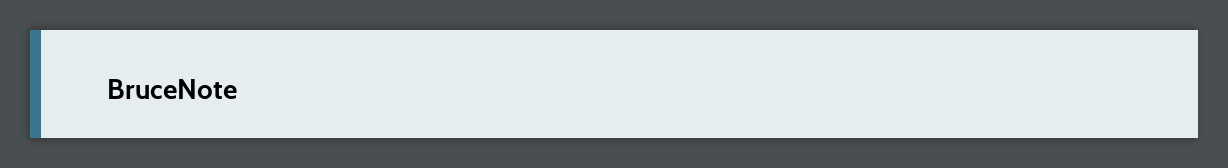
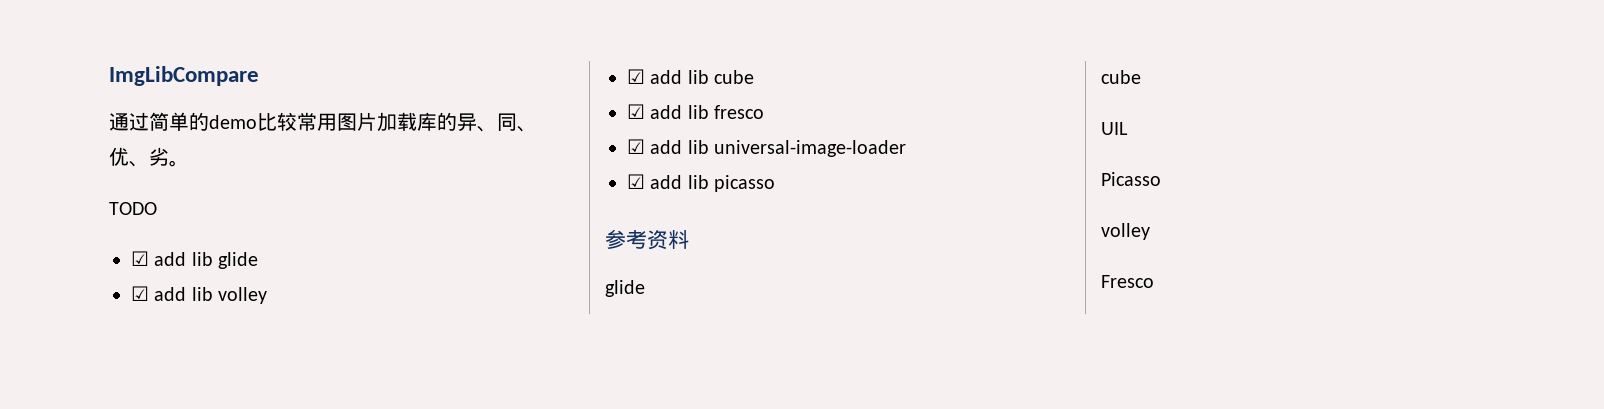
- BruceNote
+ ImgLibCompare
+ 通过简单的demo比较常用图片加载库的异、同、优、劣。
+ TODO
+ ☑ add lib glide
+ ☑ add lib volley
+ ☑ add lib cube
+ ☑ add lib fresco
+ ☑ add lib universal-image-loader
+ ☑ add lib picasso
+ 参考资料
+ glide
+ cube
+ UIL
+ Picasso
+ volley
+ Fresco

